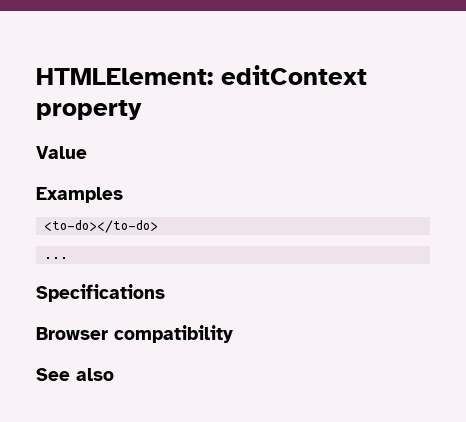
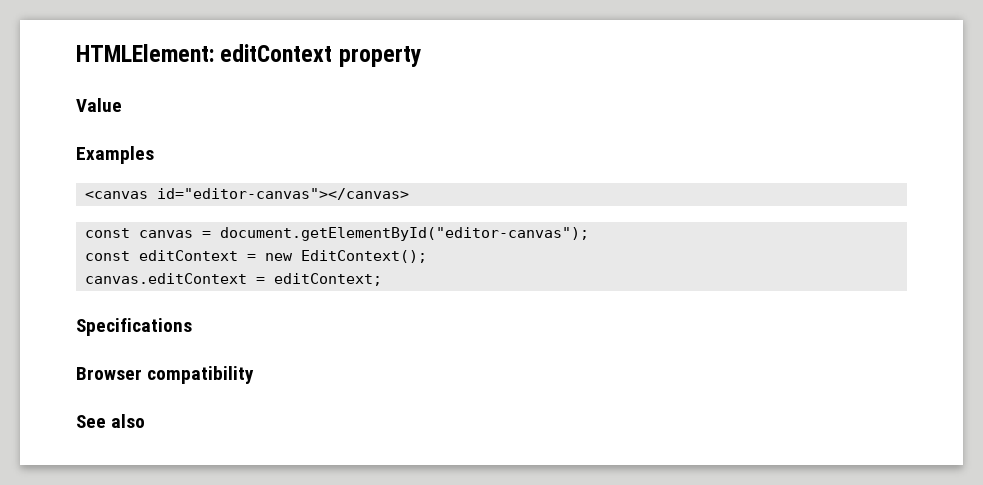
- <to-do></to-do>
- ...
+ <canvas id="editor-canvas"></canvas>
+ const canvas = document.getElementById("editor-canvas");
+ const editContext = new EditContext();
+ canvas.editContext = editContext;

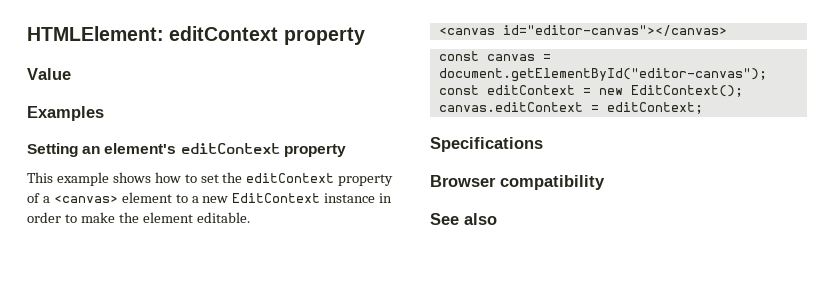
+ Setting an element's editContext property
+ This example shows how to set the editContext property of a <canvas> element to a new EditContext instance in order to make the element editable.

